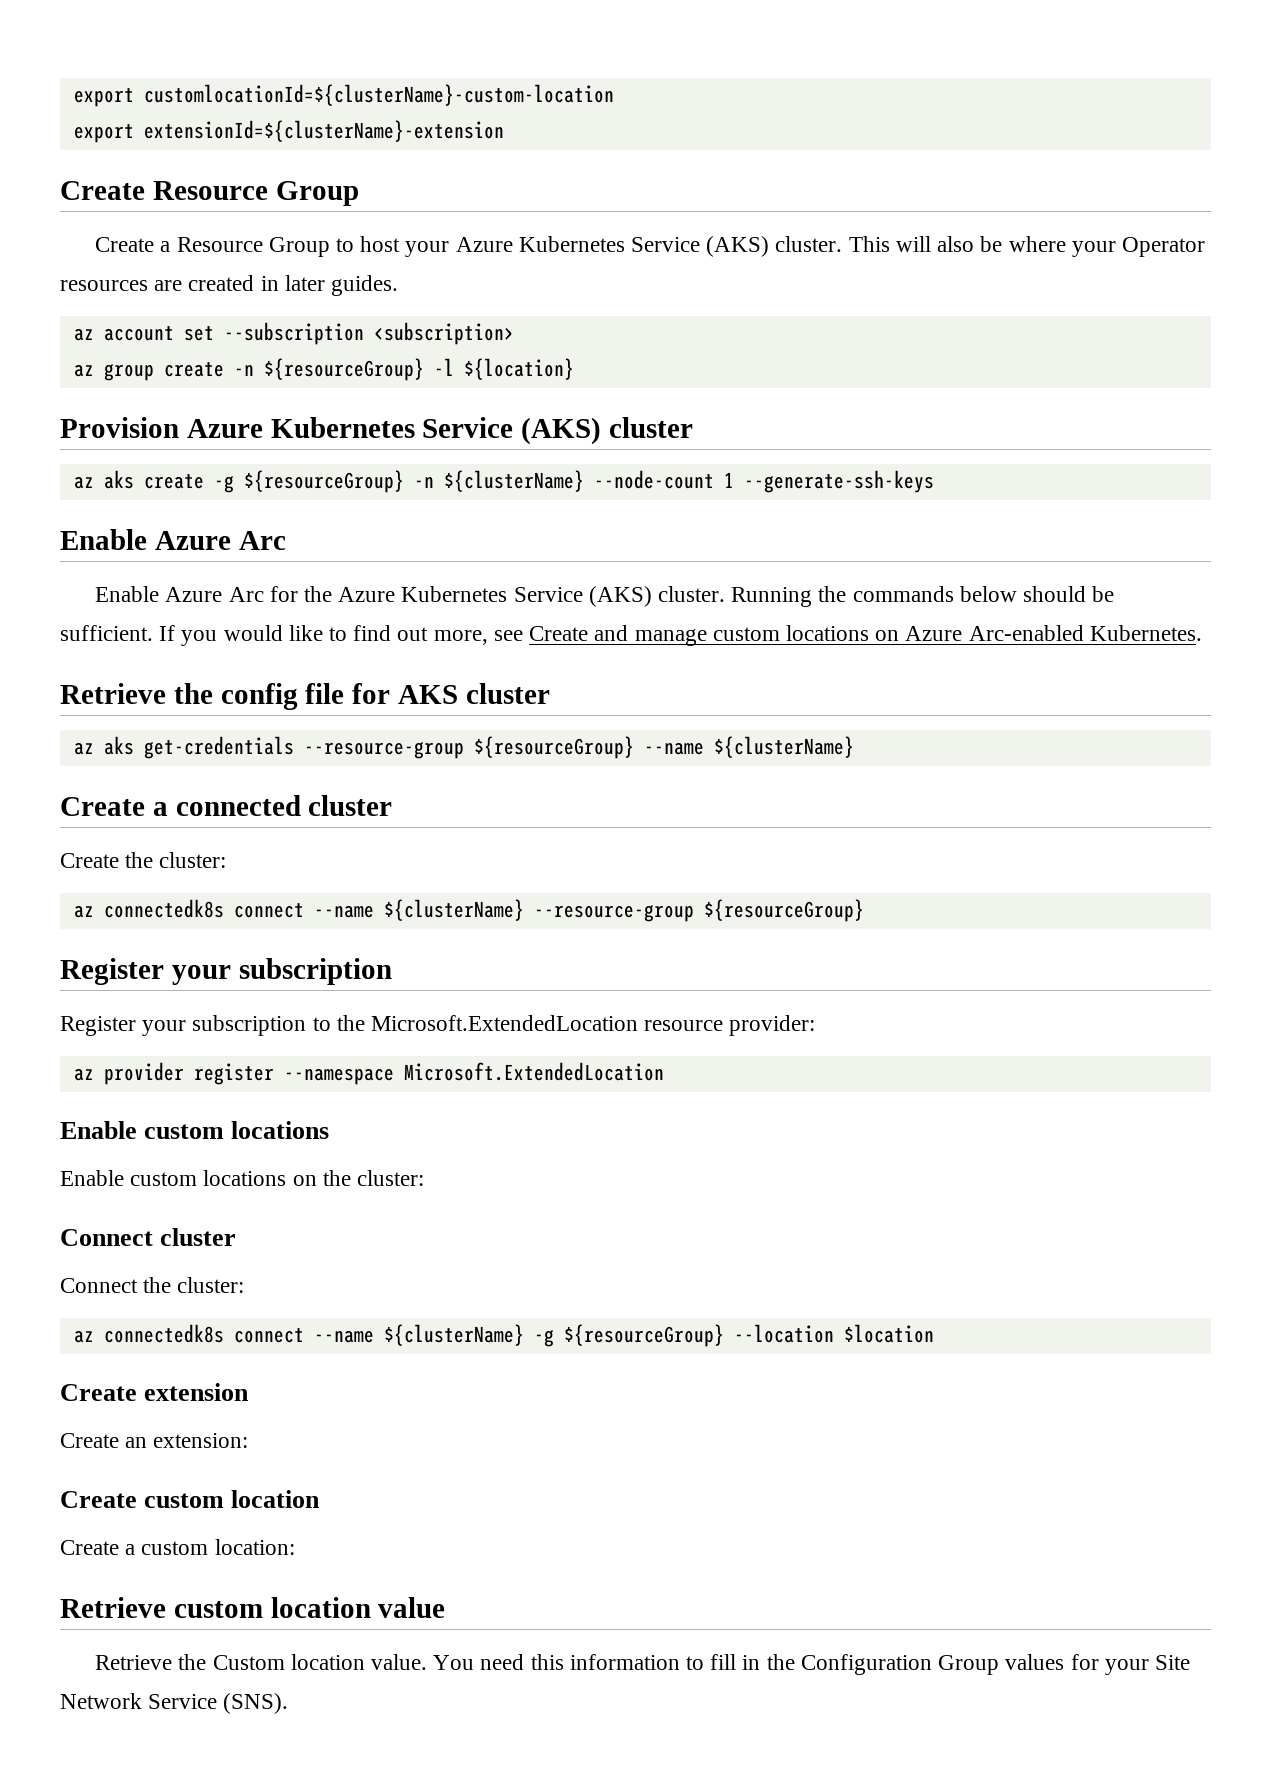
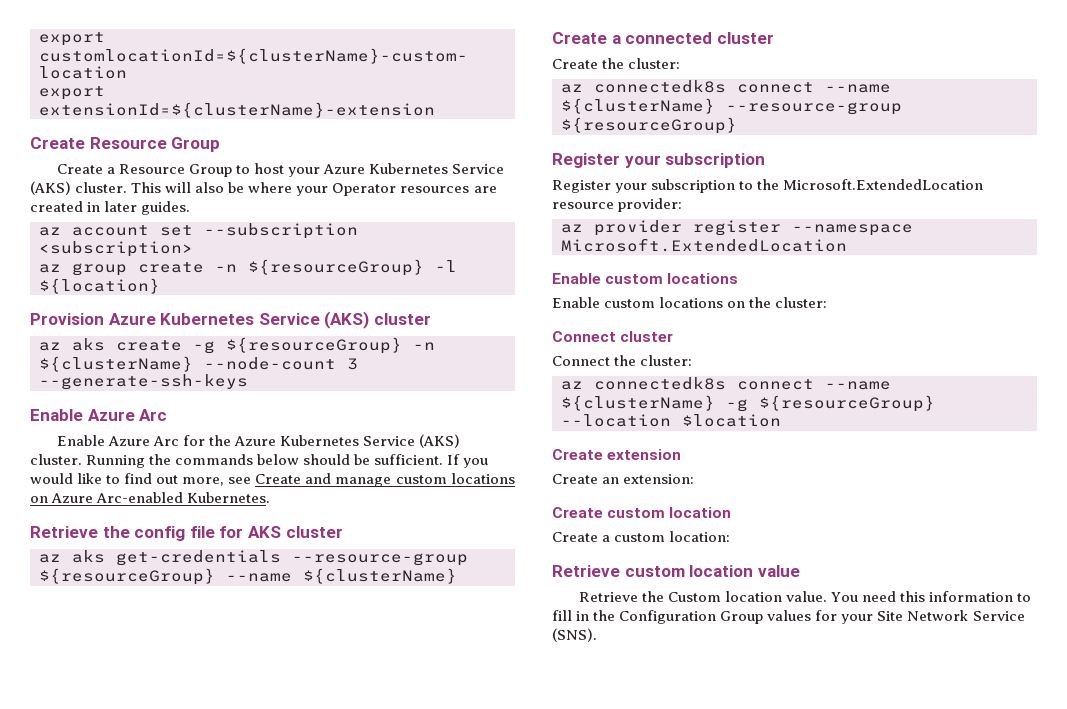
- az aks create -g ${resourceGroup} -n ${clusterName} --node-count 1 --generate-ssh-keys
+ az aks create -g ${resourceGroup} -n ${clusterName} --node-count 3 --generate-ssh-keys

